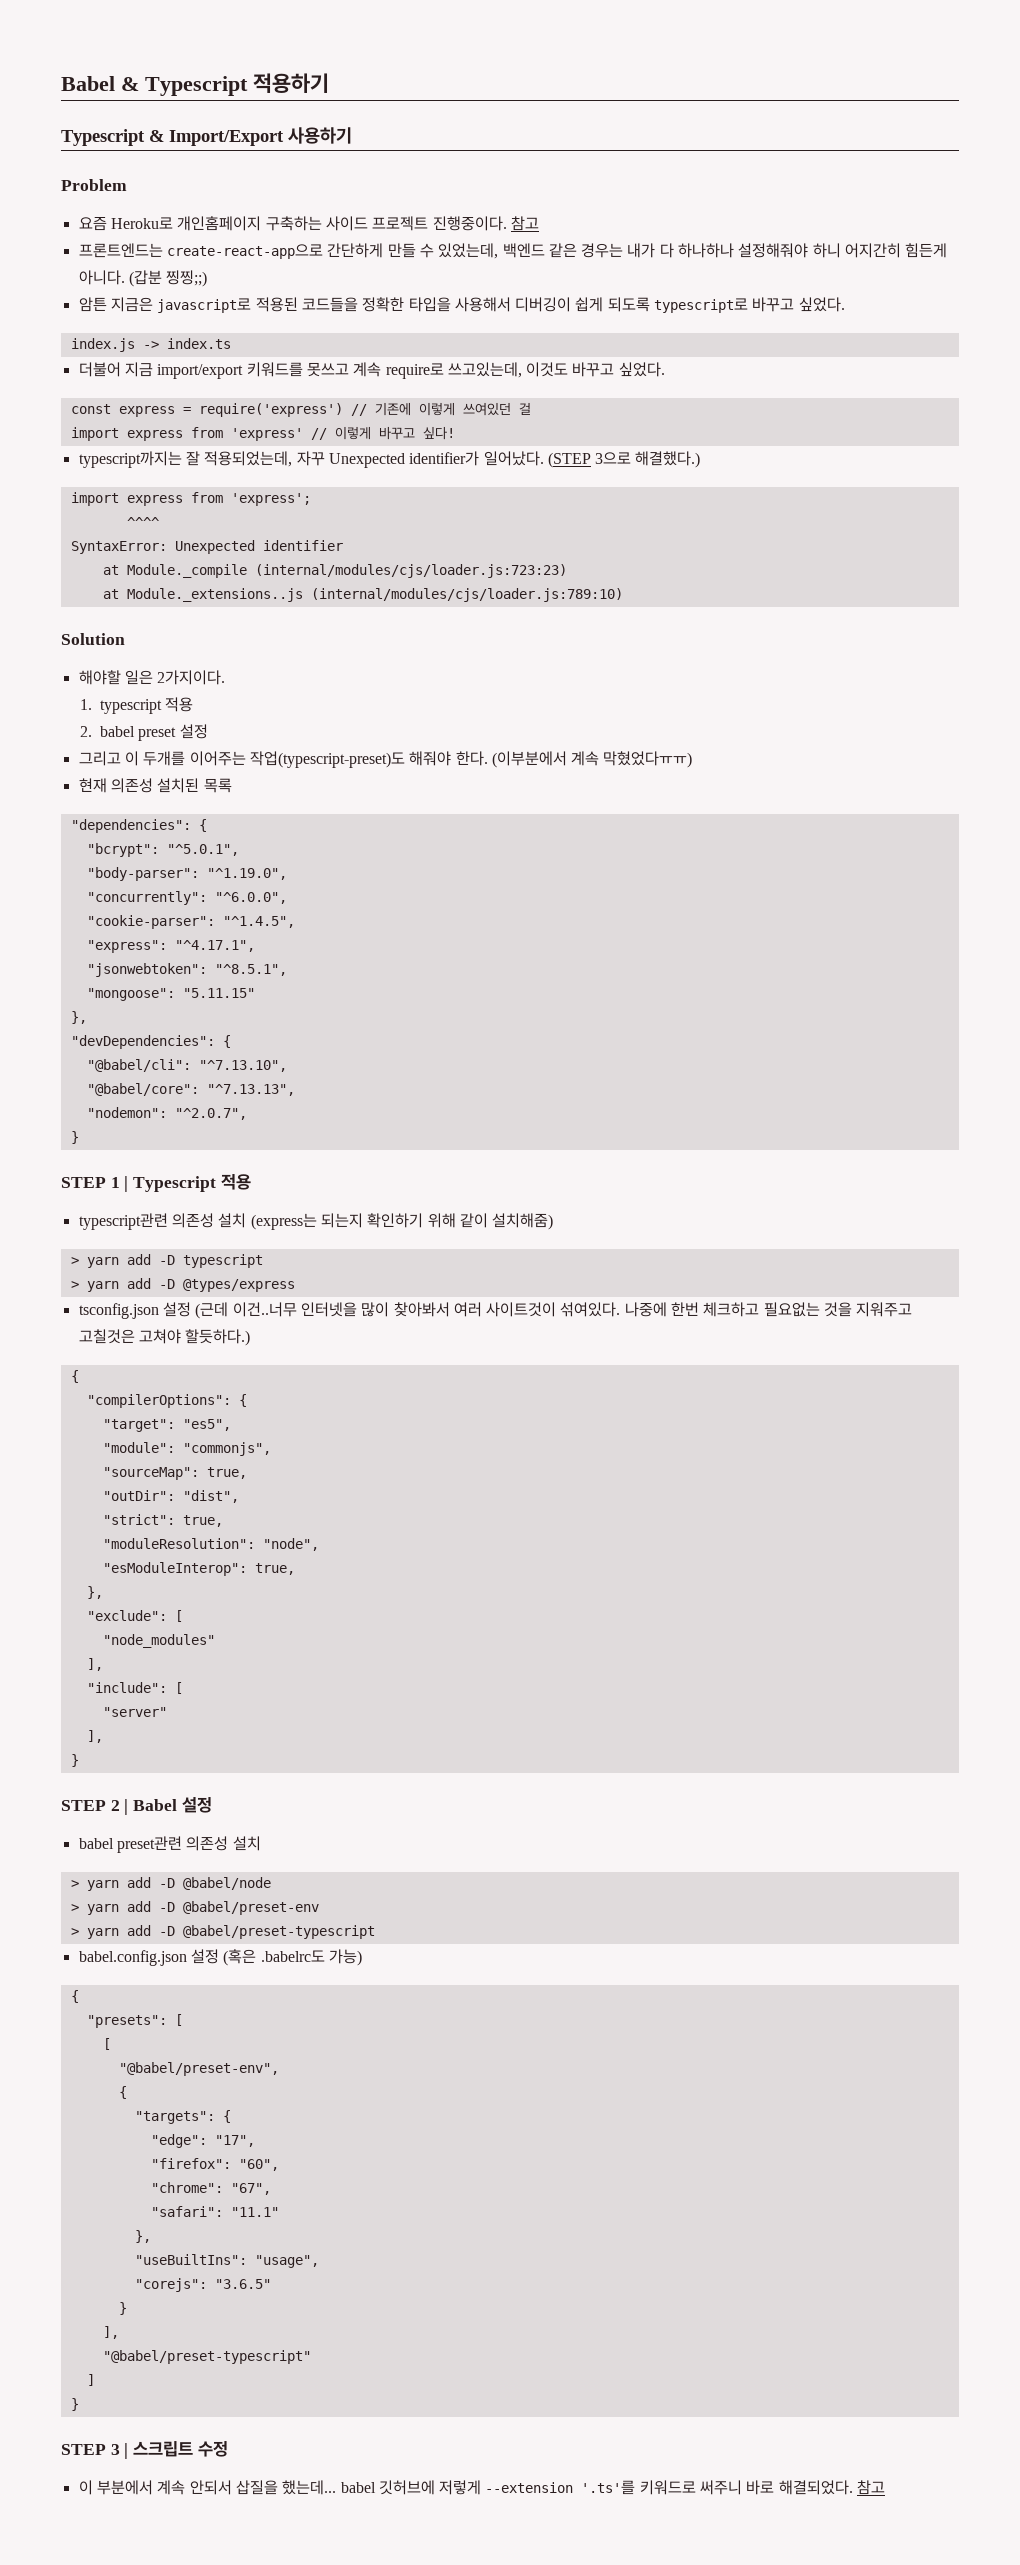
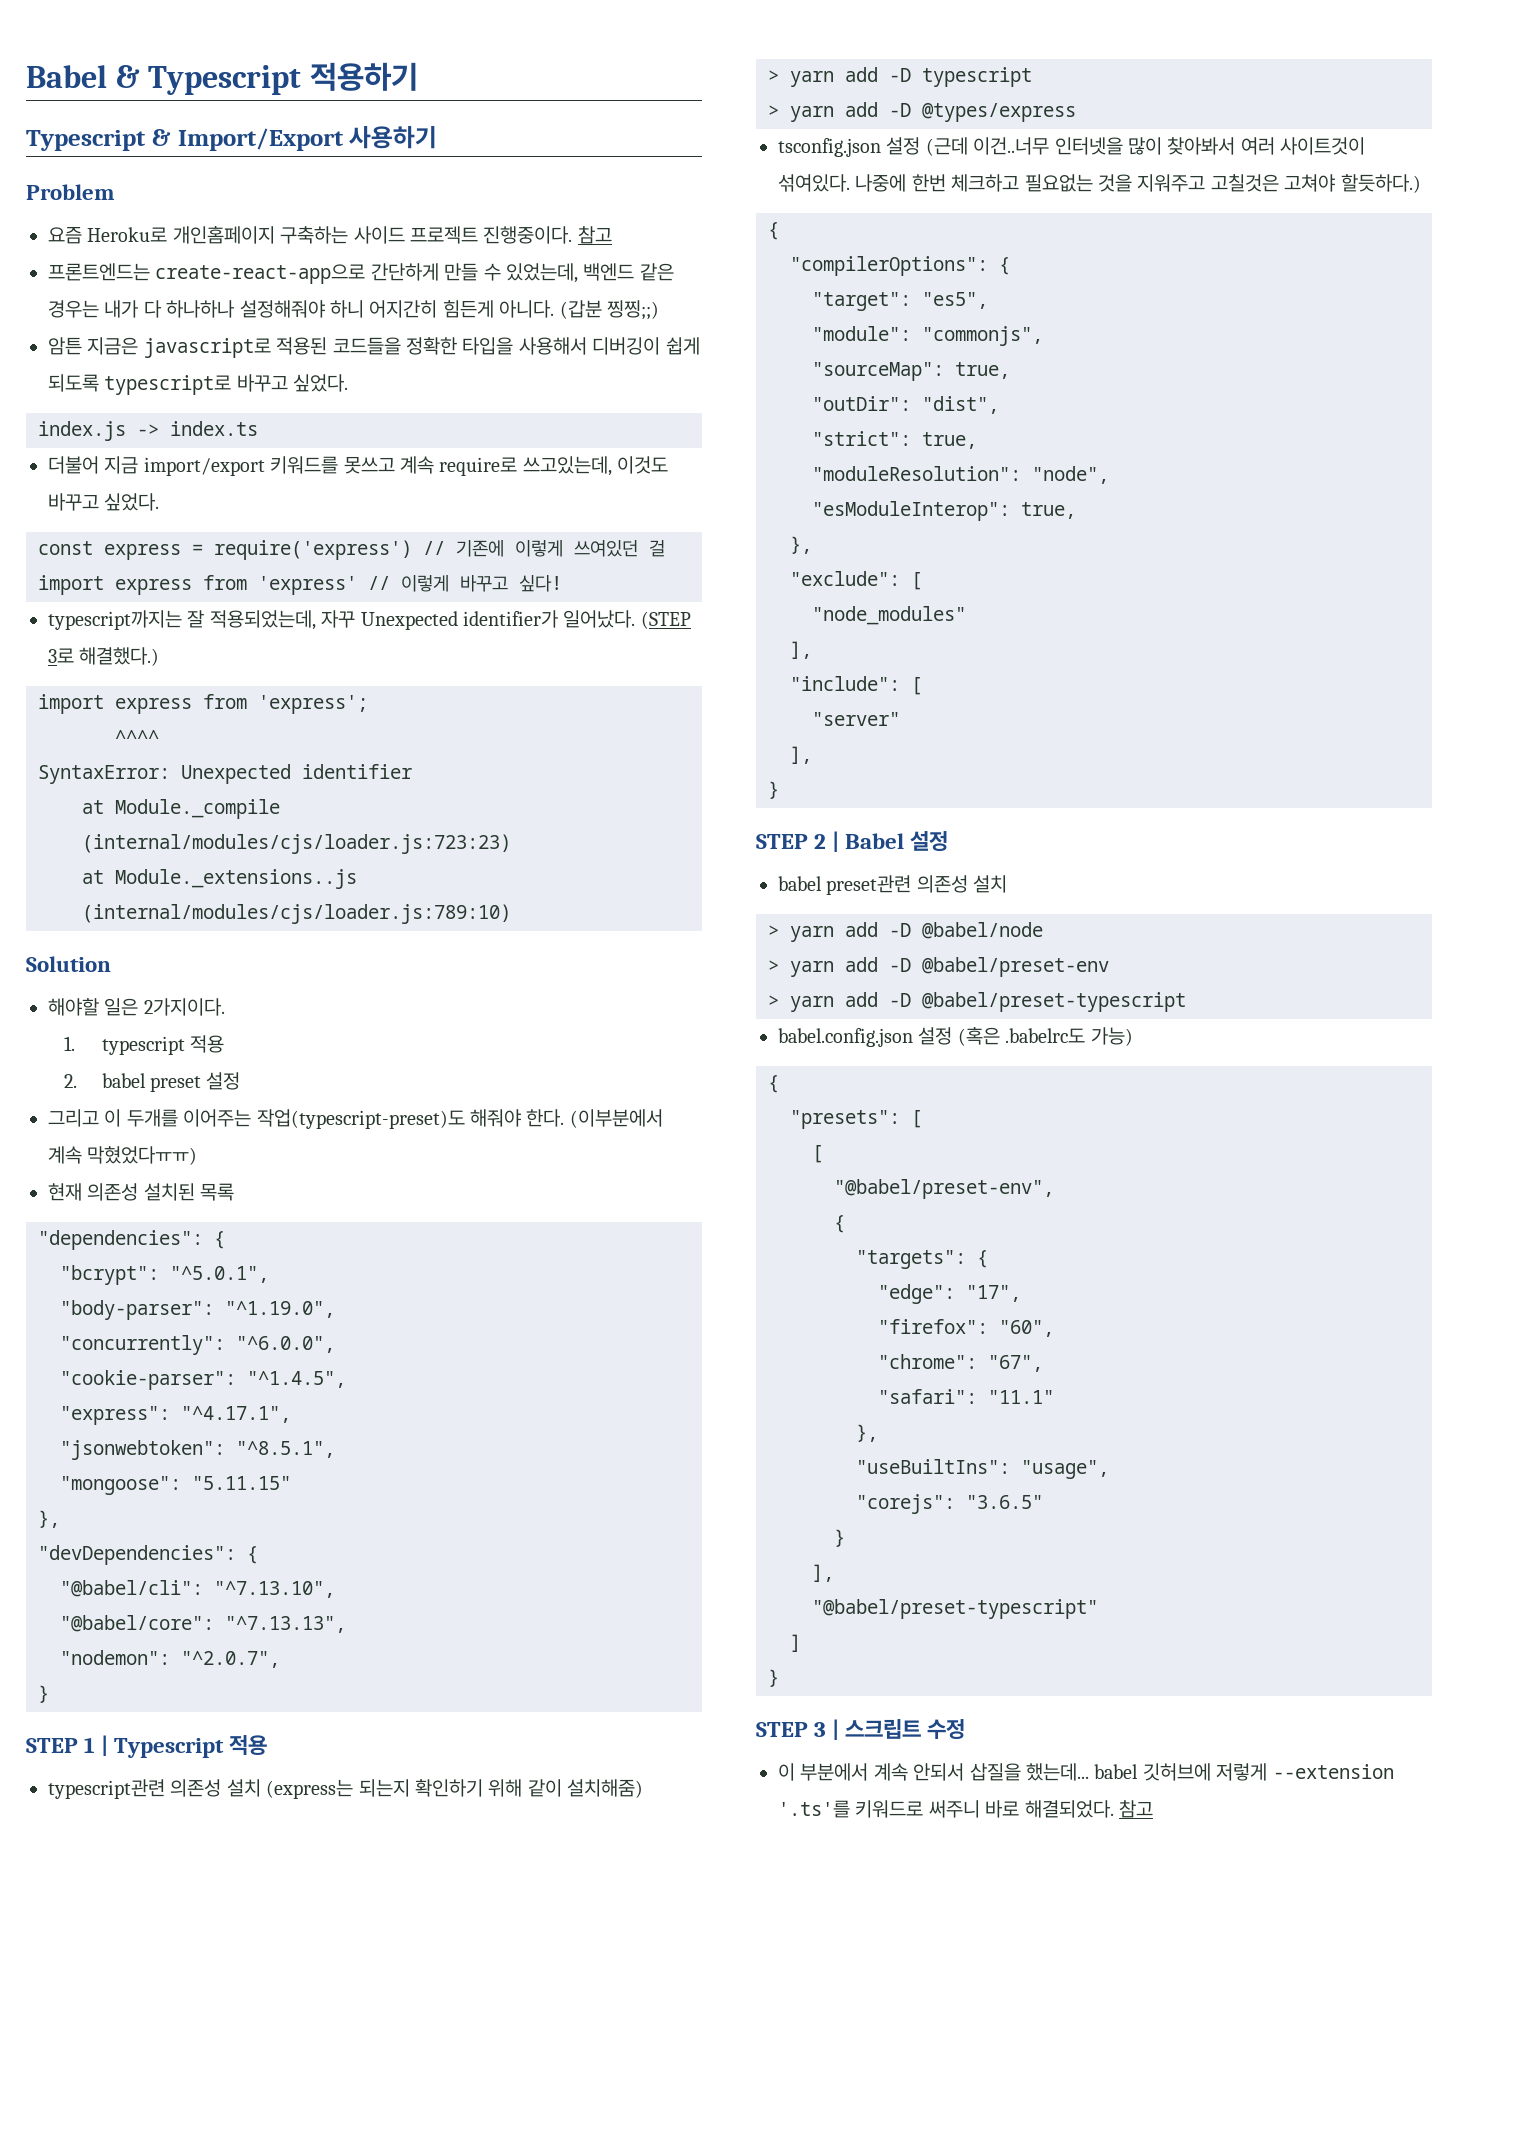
- (STEP 3으로 해결했다.)
+ (STEP 3로 해결했다.)

